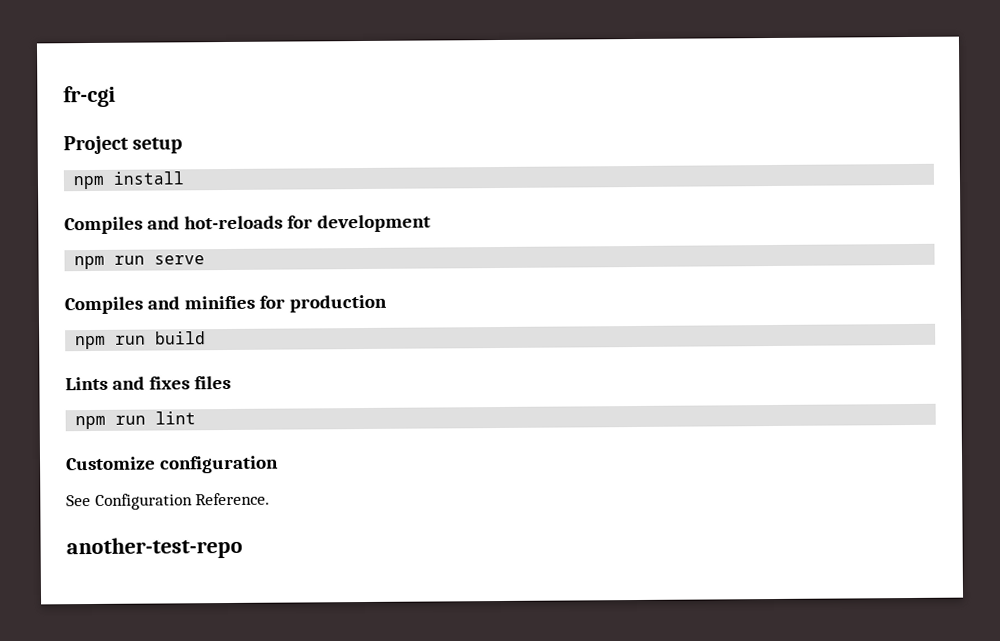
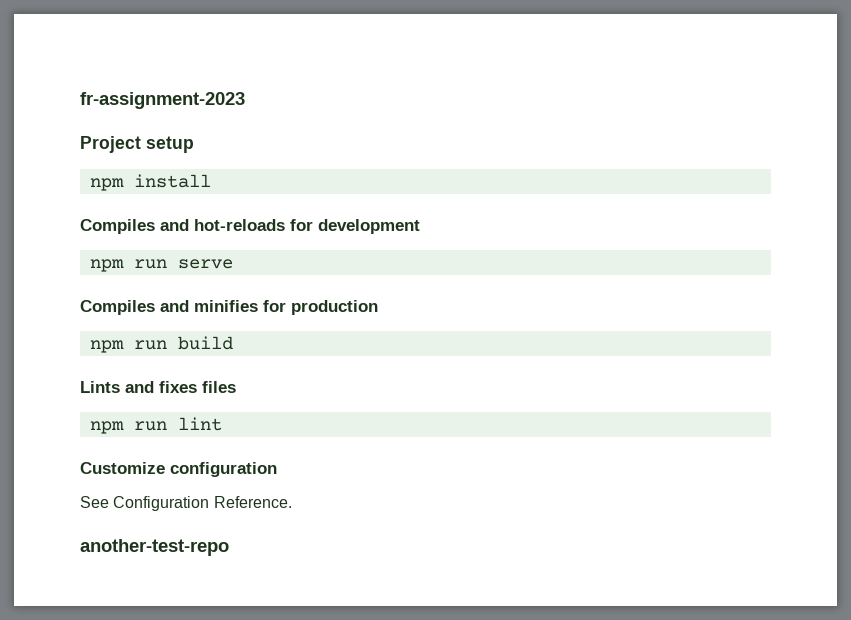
- fr-cgi
+ fr-assignment-2023

